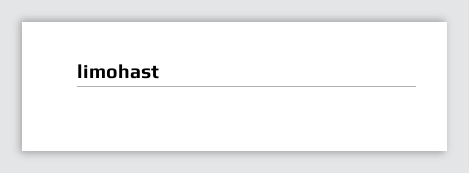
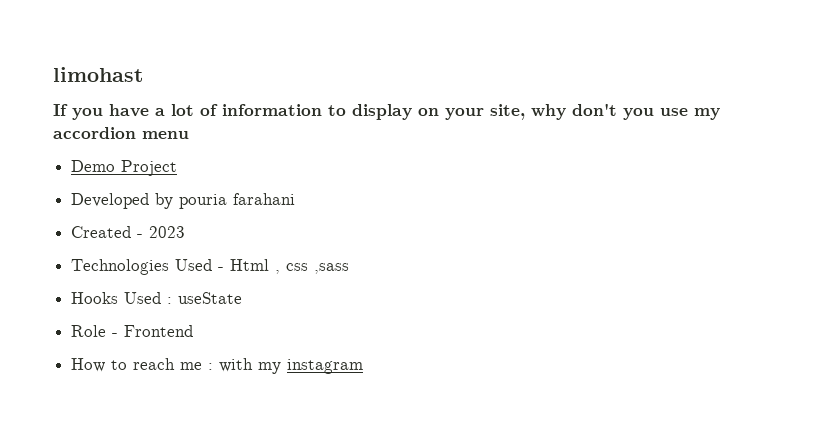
+ If you have a lot of information to display on your site, why don't you use my accordion menu
+ Demo Project
+ Developed by pouria farahani
+ Created - 2023
+ Technologies Used - Html , css ,sass
+ Hooks Used : useState
+ Role - Frontend
+ How to reach me : with my instagram

